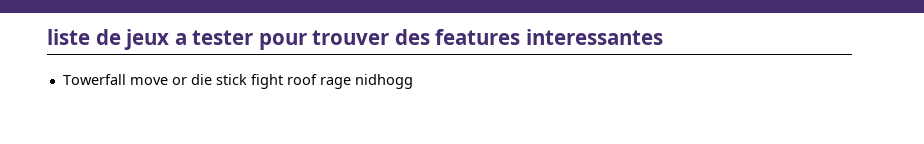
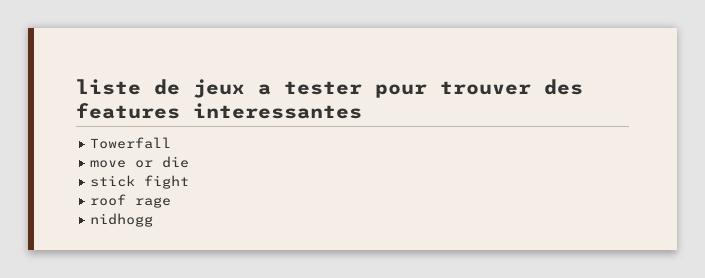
- Towerfall move or die stick fight roof rage nidhogg
+ Towerfall
+ move or die
+ stick fight
+ roof rage
+ nidhogg

